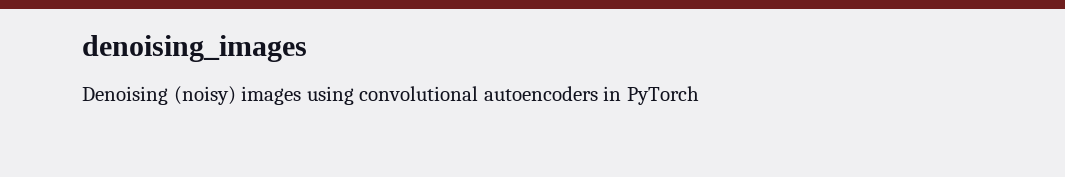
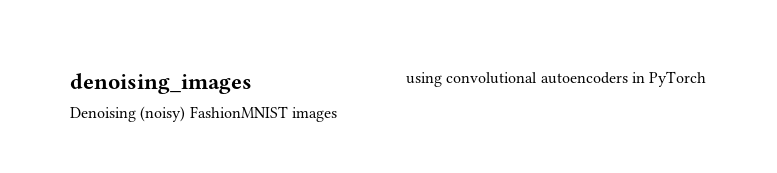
- Denoising (noisy) images using convolutional autoencoders in PyTorch
+ Denoising (noisy) FashionMNIST images using convolutional autoencoders in PyTorch

